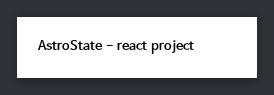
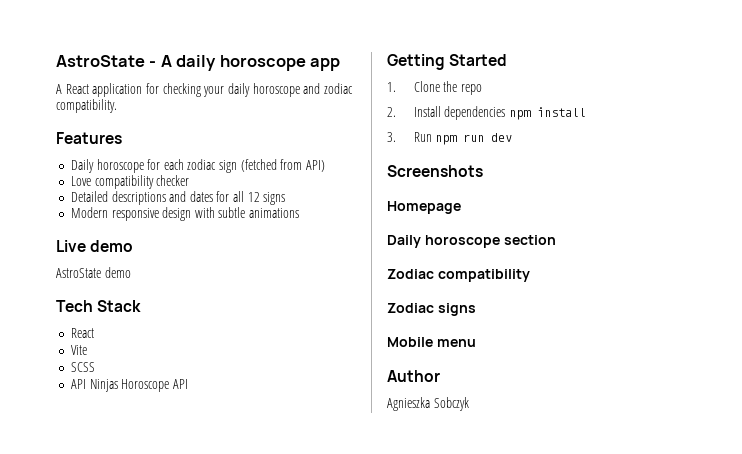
- AstroState - react project
+ AstroState - A daily horoscope app
+ A React application for checking your daily horoscope and zodiac compatibility.
+ Features
+ Daily horoscope for each zodiac sign (fetched from API)
+ Love compatibility checker
+ Detailed descriptions and dates for all 12 signs
+ Modern responsive design with subtle animations
+ Live demo
+ AstroState demo
+ Tech Stack
+ React
+ Vite
+ SCSS
+ API Ninjas Horoscope API
+ Getting Started
+ 1. Clone the repo
+ 2. Install dependencies npm install
+ 3. Run npm run dev
+ Screenshots
+ Homepage
+ Daily horoscope section
+ Zodiac compatibility
+ Zodiac signs
+ Mobile menu
+ Author
+ Agnieszka Sobczyk

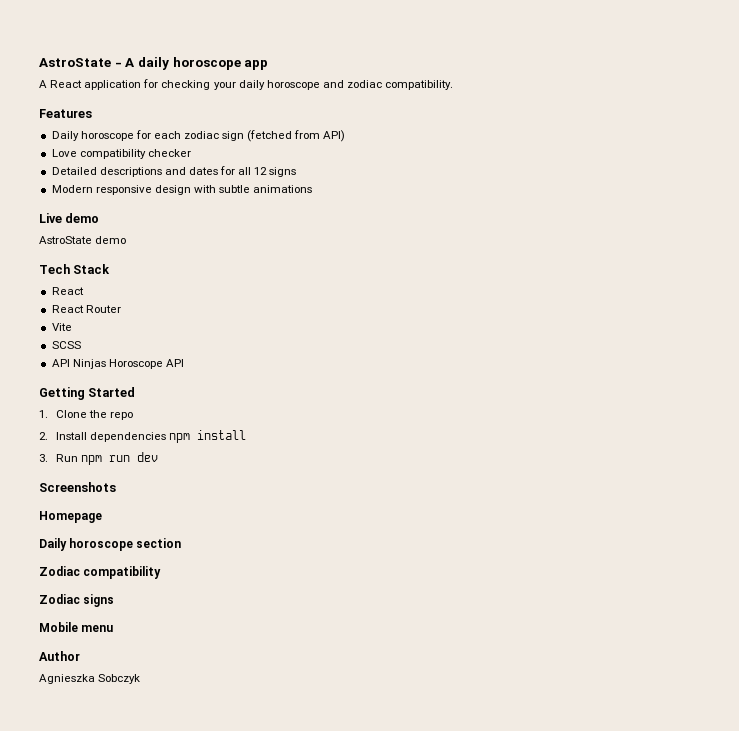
+ React Router

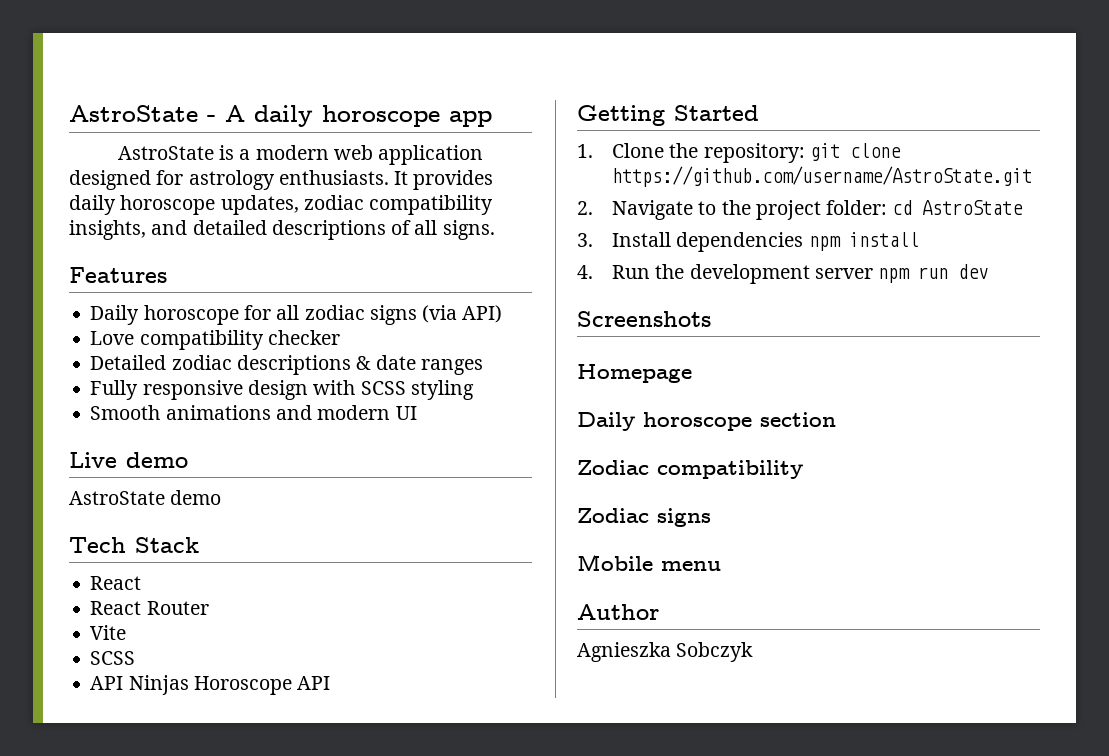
- A React application for checking your daily horoscope and zodiac compatibility.
+ AstroState is a modern web application designed for astrology enthusiasts. It provides daily horoscope updates, zodiac compatibility insights, and detailed descriptions of all signs.
- Daily horoscope for each zodiac sign (fetched from API)
+ Daily horoscope for all zodiac signs (via API)
- Detailed descriptions and dates for all 12 signs
- Modern responsive design with subtle animations
+ Detailed zodiac descriptions & date ranges
+ Fully responsive design with SCSS styling
+ Smooth animations and modern UI
- 1. Clone the repo
- 2. Install dependencies npm install
+ 1. Clone the repository: git clone https://github.com/username/AstroState.git
+ 2. Navigate to the project folder: cd AstroState
+ 3. Install dependencies npm install
- 3. Run npm run dev
+ 4. Run the development server npm run dev

